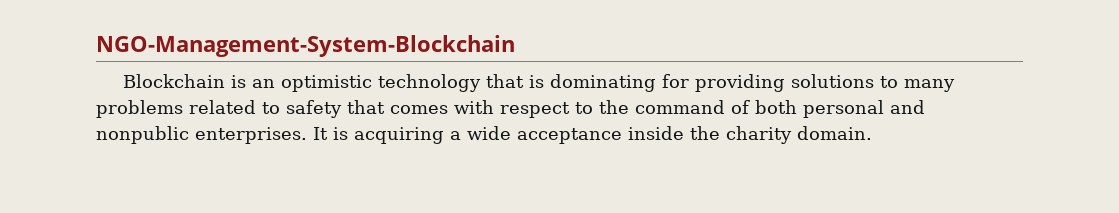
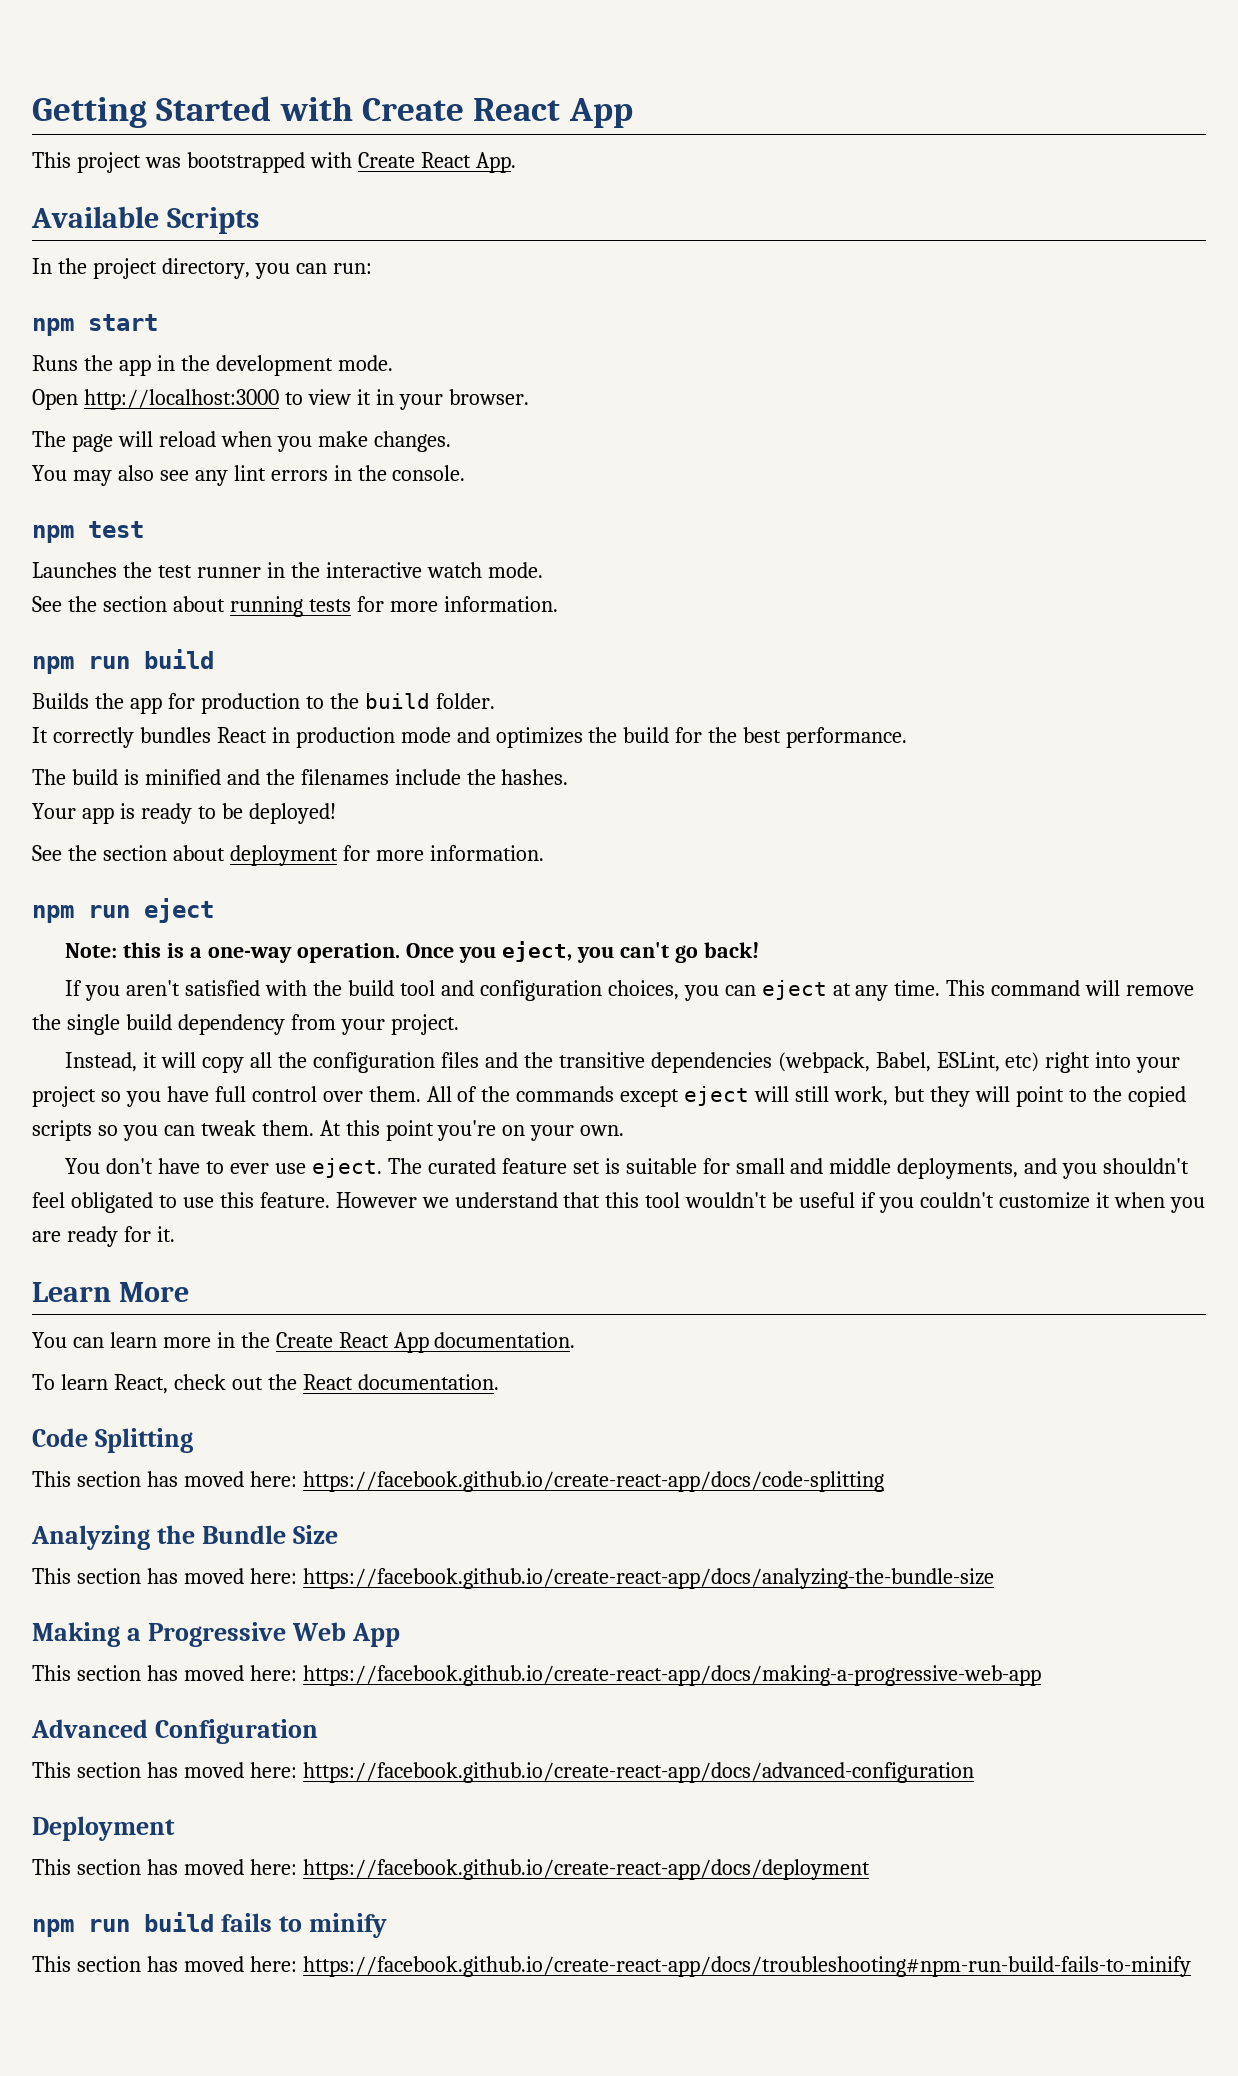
- NGO-Management-System-Blockchain
- Blockchain is an optimistic technology that is dominating for providing solutions to many problems related to safety that comes with respect to the command of both personal and nonpublic enterprises. It is acquiring a wide acceptance inside the charity domain.
+ Getting Started with Create React App
+ This project was bootstrapped with Create React App.
+ Available Scripts
+ In the project directory, you can run:
+ npm start
+ Runs the app in the development mode.
+ Open http://localhost:3000 to view it in your browser.
+ The page will reload when you make changes.
+ You may also see any lint errors in the console.
+ npm test
+ Launches the test runner in the interactive watch mode.
+ See the section about running tests for more information.
+ npm run build
+ Builds the app for production to the build folder.
+ It correctly bundles React in production mode and optimizes the build for the best performance.
+ The build is minified and the filenames include the hashes.
+ Your app is ready to be deployed!
+ See the section about deployment for more information.
+ npm run eject
+ Note: this is a one-way operation. Once you eject, you can't go back!
+ If you aren't satisfied with the build tool and configuration choices, you can eject at any time. This command will remove the single build dependency from your project.
+ Instead, it will copy all the configuration files and the transitive dependencies (webpack, Babel, ESLint, etc) right into your project so you have full control over them. All of the commands except eject will still work, but they will point to the copied scripts so you can tweak them. At this point you're on your own.
+ You don't have to ever use eject. The curated feature set is suitable for small and middle deployments, and you shouldn't feel obligated to use this feature. However we understand that this tool wouldn't be useful if you couldn't customize it when you are ready for it.
+ Learn More
+ You can learn more in the Create React App documentation.
+ To learn React, check out the React documentation.
+ Code Splitting
+ This section has moved here: https://facebook.github.io/create-react-app/docs/code-splitting
+ Analyzing the Bundle Size
+ This section has moved here: https://facebook.github.io/create-react-app/docs/analyzing-the-bundle-size
+ Making a Progressive Web App
+ This section has moved here: https://facebook.github.io/create-react-app/docs/making-a-progressive-web-app
+ Advanced Configuration
+ This section has moved here: https://facebook.github.io/create-react-app/docs/advanced-configuration
+ Deployment
+ This section has moved here: https://facebook.github.io/create-react-app/docs/deployment
+ npm run build fails to minify
+ This section has moved here: https://facebook.github.io/create-react-app/docs/troubleshooting#npm-run-build-fails-to-minify

